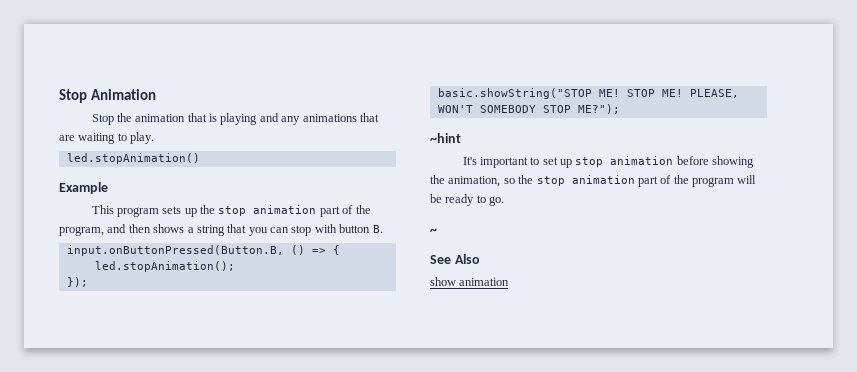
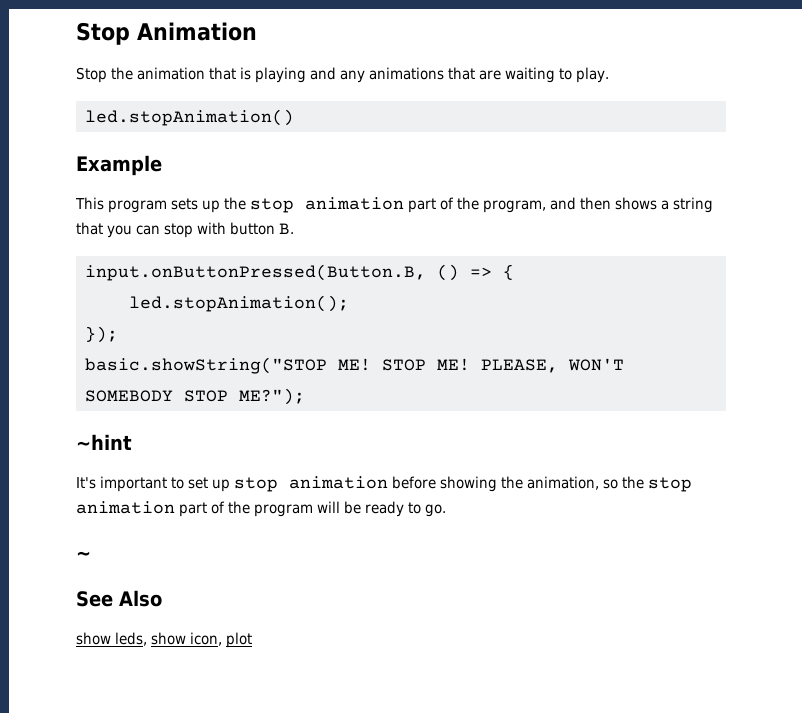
- show animation
+ show leds, show icon, plot

